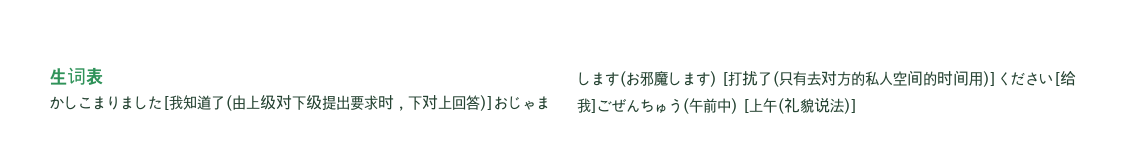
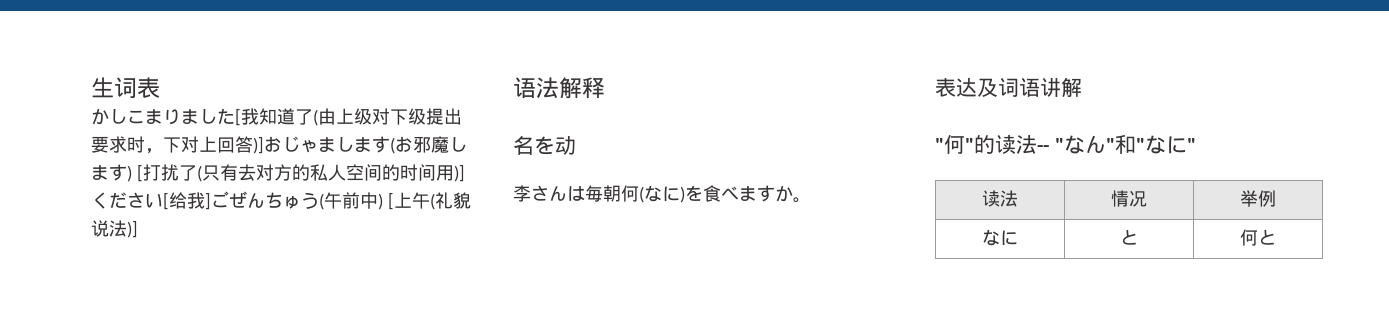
+ 语法解释
+ 名を动
+ 李さんは毎朝何(なに)を食べますか。
+ 表达及词语讲解
+ "何"的读法-- "なん"和"なに"
+ 读法 | 情况 | 举例
+ なに | と | 何と

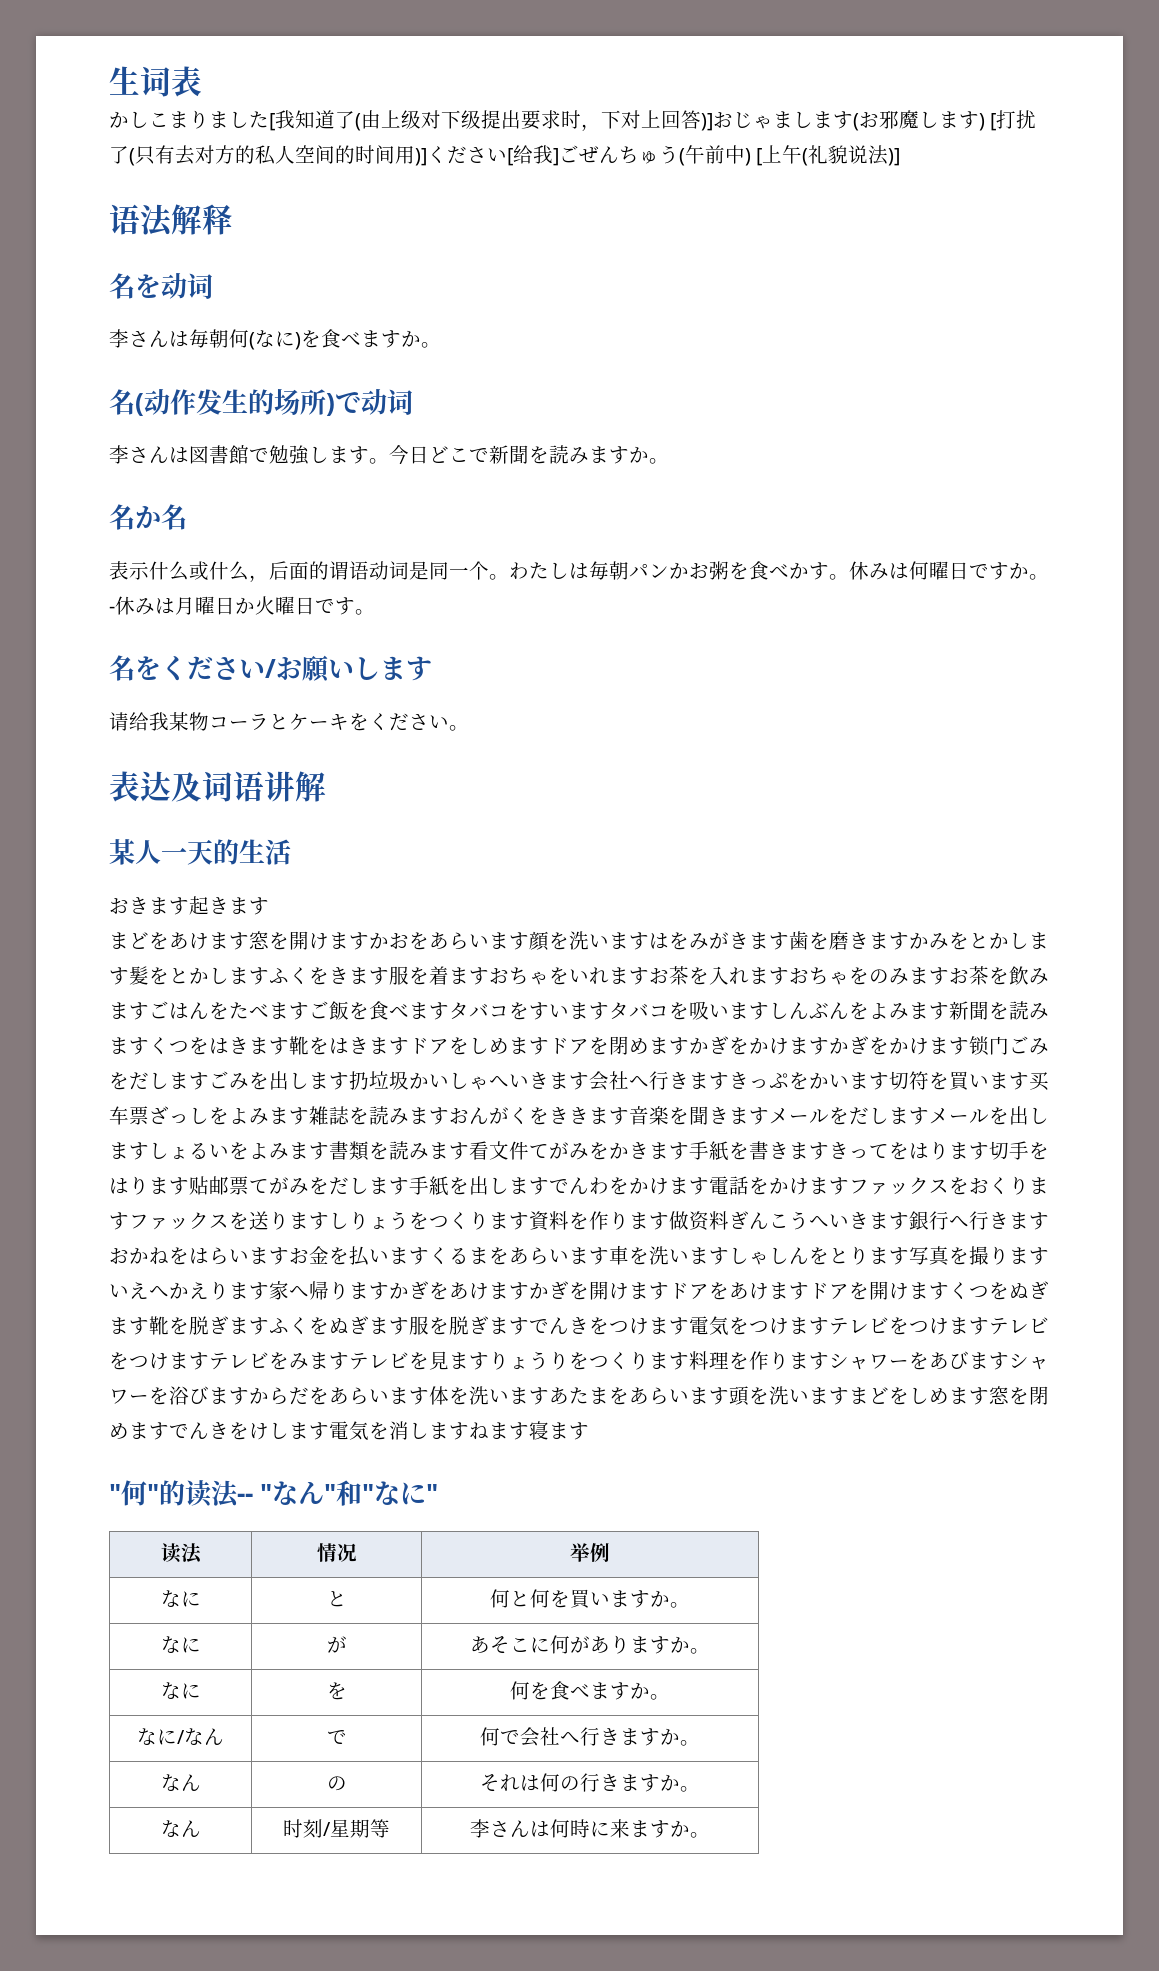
- 名を动
+ 名を动词
+ 名(动作发生的场所)で动词
+ 李さんは図書館で勉強します。今日どこで新聞を読みますか。
+ 名か名
+ 表示什么或什么，后面的谓语动词是同一个。わたしは毎朝パンかお粥を食べかす。休みは何曜日ですか。-休みは月曜日か火曜日です。
+ 名をください/お願いします
+ 请给我某物コーラとケーキをください。
  表达及词语讲解
+ 某人一天的生活
+ おきます起きます
+ まどをあけます窓を開けますかおをあらいます顔を洗いますはをみがきます歯を磨きますかみをとかします髪をとかしますふくをきます服を着ますおちゃをいれますお茶を入れますおちゃをのみますお茶を飲みますごはんをたべますご飯を食べますタバコをすいますタバコを吸いますしんぶんをよみます新聞を読みますくつをはきます靴をはきますドアをしめますドアを閉めますかぎをかけますかぎをかけます锁门ごみをだしますごみを出します扔垃圾かいしゃへいきます会社へ行きますきっぷをかいます切符を買います买车票ざっしをよみます雑誌を読みますおんがくをききます音楽を聞きますメールをだしますメールを出しますしょるいをよみます書類を読みます看文件てがみをかきます手紙を書きますきってをはります切手をはります贴邮票てがみをだします手紙を出しますでんわをかけます電話をかけますファックスをおくりますファックスを送りますしりょうをつくります資料を作ります做资料ぎんこうへいきます銀行へ行きますおかねをはらいますお金を払いますくるまをあらいます車を洗いますしゃしんをとります写真を撮りますいえへかえります家へ帰りますかぎをあけますかぎを開けますドアをあけますドアを開けますくつをぬぎます靴を脱ぎますふくをぬぎます服を脱ぎますでんきをつけます電気をつけますテレビをつけますテレビをつけますテレビをみますテレビを見ますりょうりをつくります料理を作りますシャワーをあびますシャワーを浴びますからだをあらいます体を洗いますあたまをあらいます頭を洗いますまどをしめます窓を閉めますでんきをけします電気を消しますねます寝ます
- なに | と | 何と
+ なに | と | 何と何を買いますか。
+ なに | が | あそこに何がありますか。
+ なに | を | 何を食べますか。
+ なに/なん | で | 何で会社へ行きますか。
+ なん | の | それは何の行きますか。
+ なん | 时刻/星期等 | 李さんは何時に来ますか。

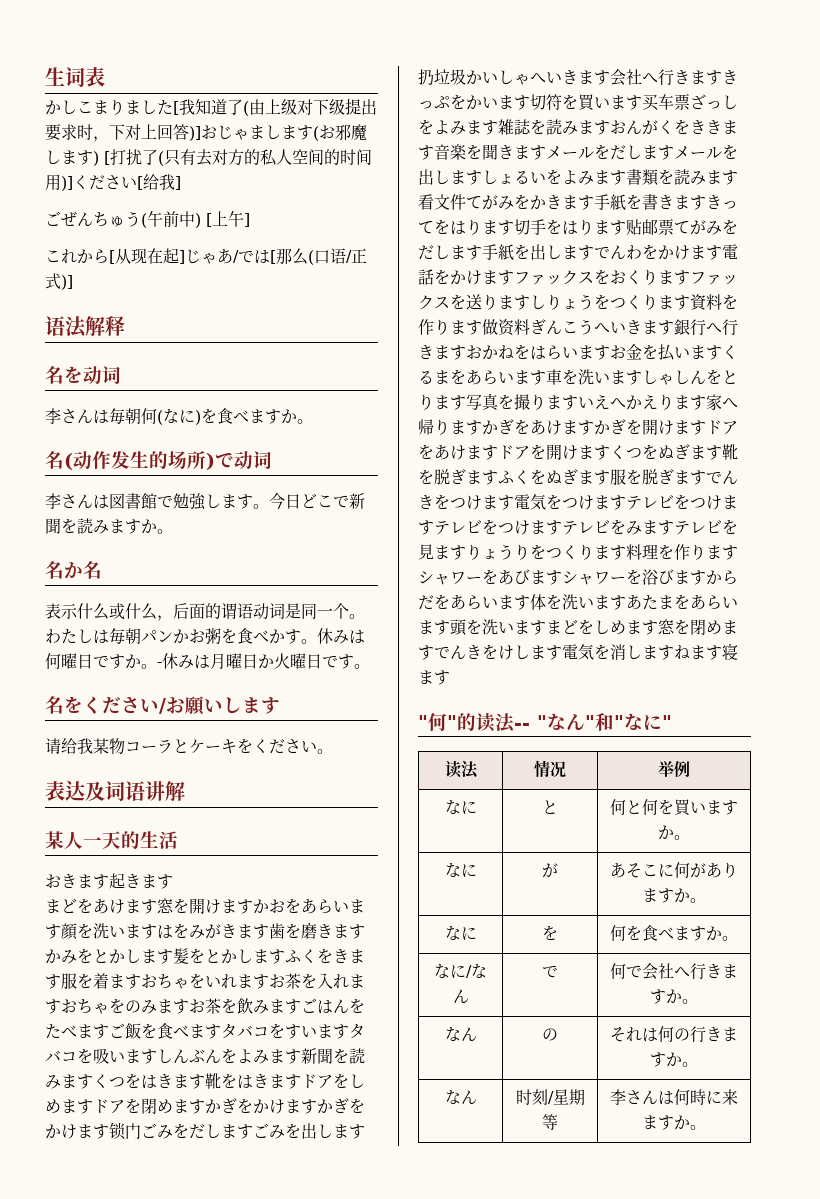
- かしこまりました[我知道了(由上级对下级提出要求时，下对上回答)]おじゃまします(お邪魔します) [打扰了(只有去对方的私人空间的时间用)]ください[给我]ごぜんちゅう(午前中) [上午(礼貌说法)]
+ かしこまりました[我知道了(由上级对下级提出要求时，下对上回答)]おじゃまします(お邪魔します) [打扰了(只有去对方的私人空间的时间用)]ください[给我]
+ ごぜんちゅう(午前中) [上午]
+ これから[从现在起]じゃあ/では[那么(口语/正式)]

